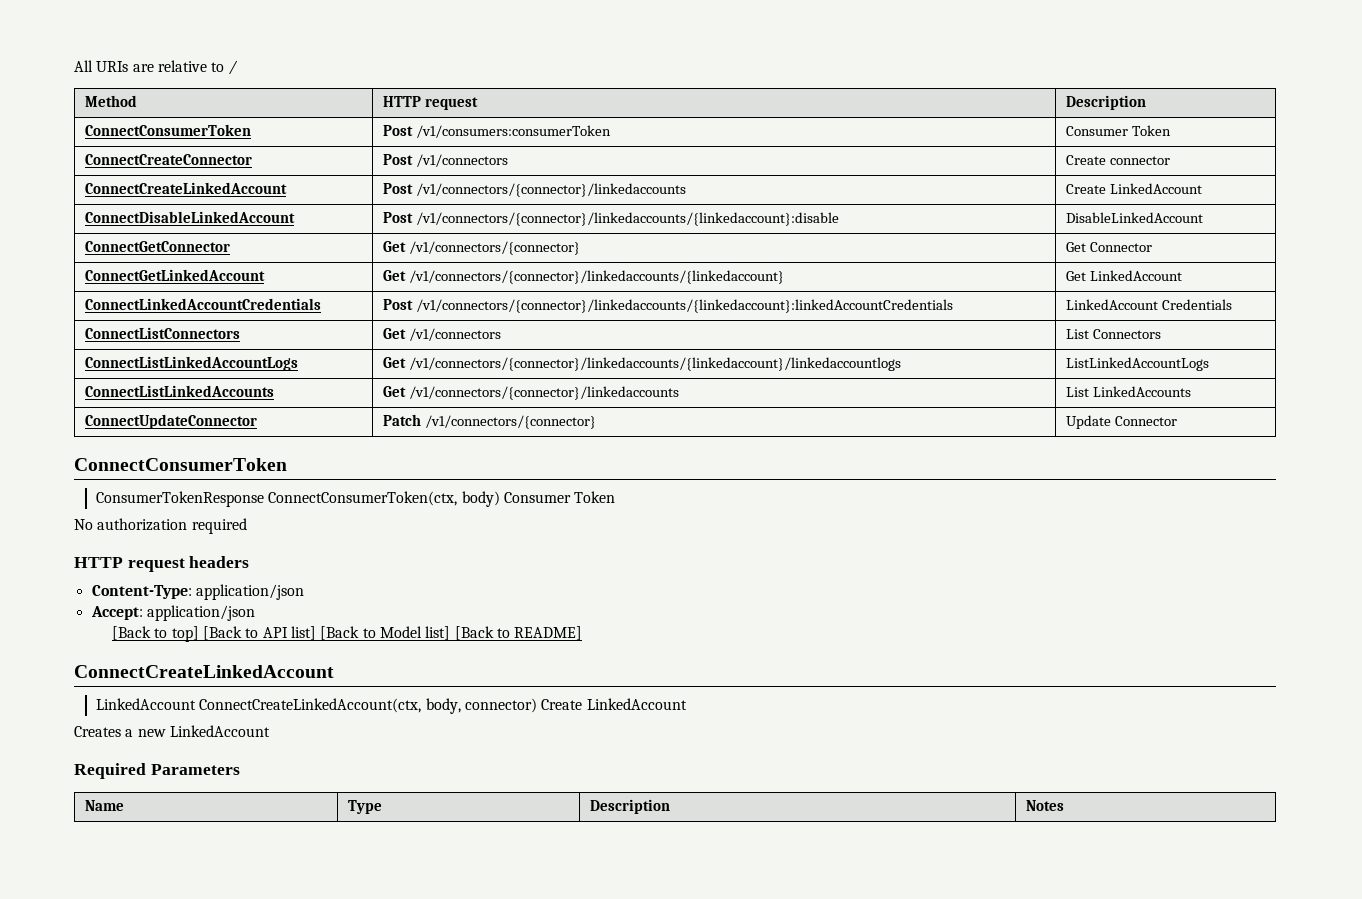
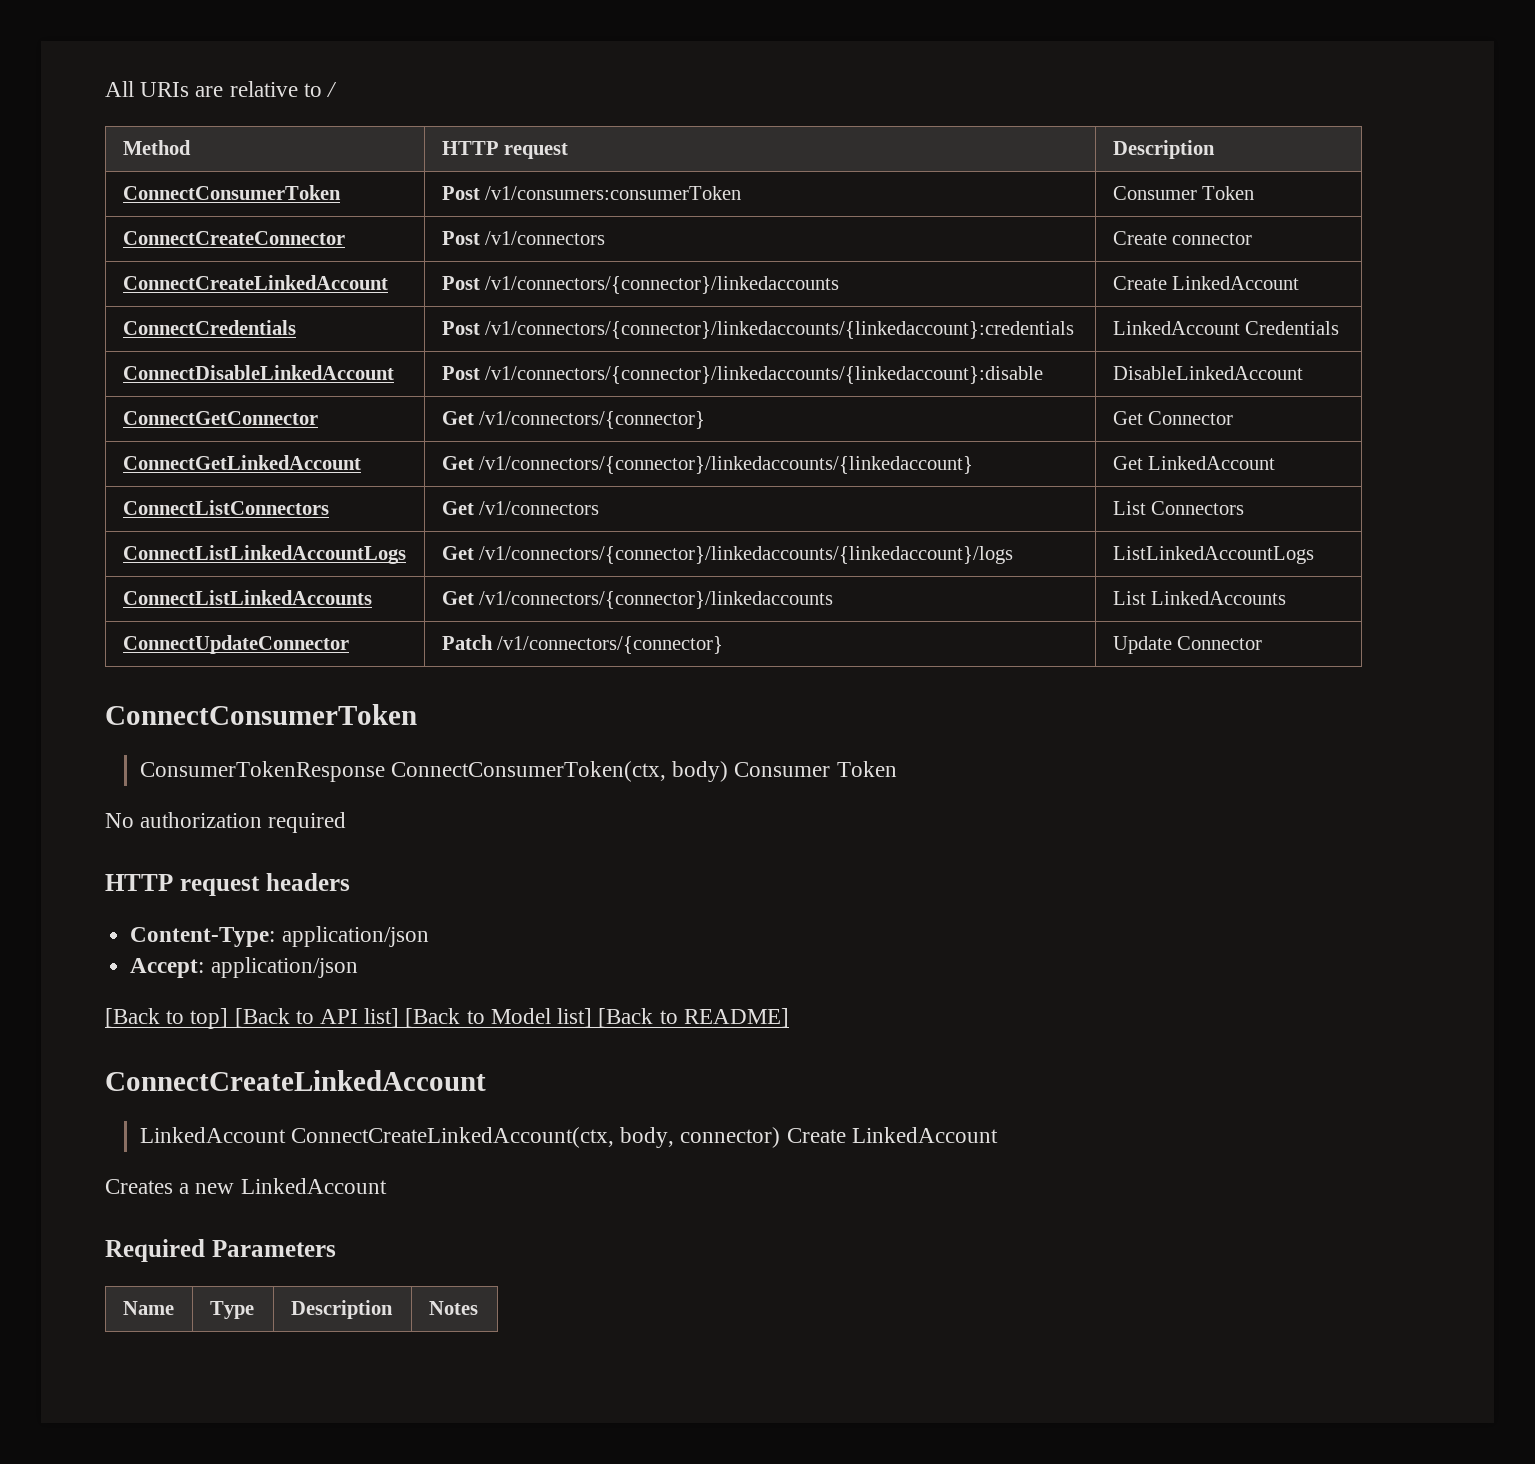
+ ConnectCredentials | Post /v1/connectors/{connector}/linkedaccounts/{linkedaccount}:credentials | LinkedAccount Credentials
- ConnectLinkedAccountCredentials | Post /v1/connectors/{connector}/linkedaccounts/{linkedaccount}:linkedAccountCredentials | LinkedAccount Credentials
- ConnectListLinkedAccountLogs | Get /v1/connectors/{connector}/linkedaccounts/{linkedaccount}/linkedaccountlogs | ListLinkedAccountLogs
+ ConnectListLinkedAccountLogs | Get /v1/connectors/{connector}/linkedaccounts/{linkedaccount}/logs | ListLinkedAccountLogs

